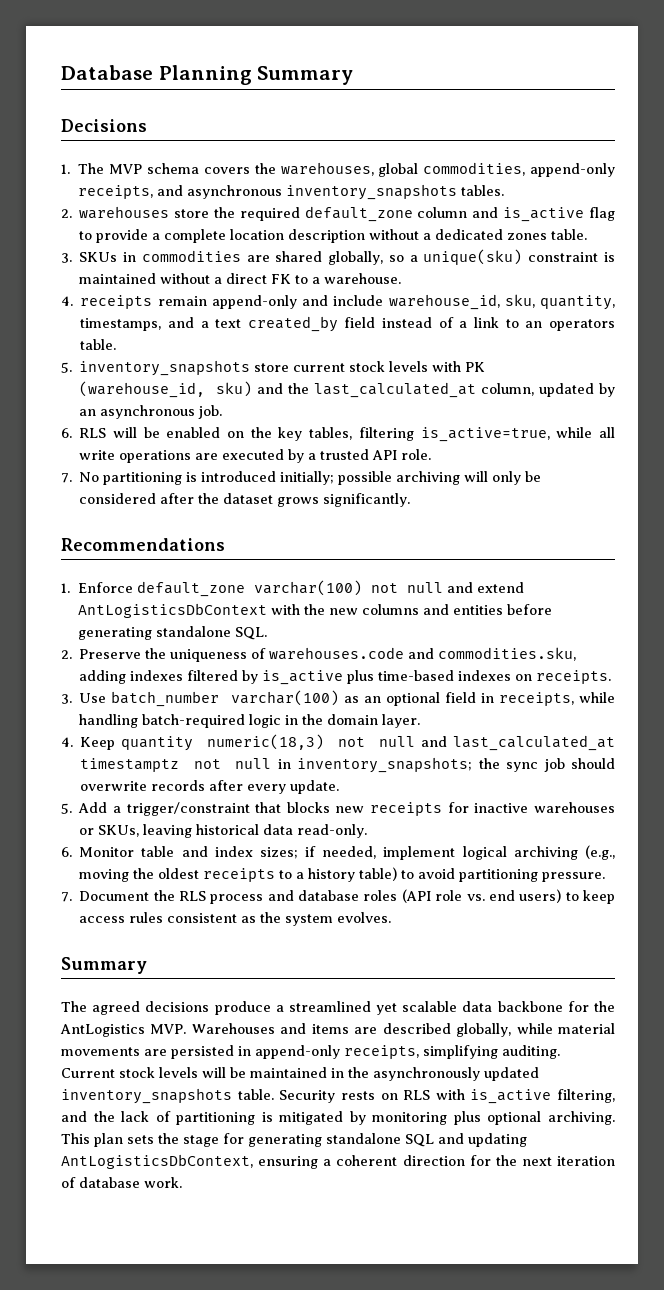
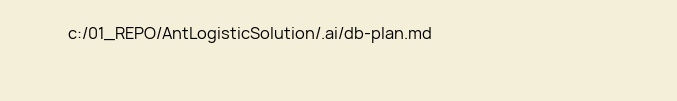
- Database Planning Summary
- Decisions
- 1. The MVP schema covers the warehouses, global commodities, append-only receipts, and asynchronous inventory_snapshots tables.
- 2. warehouses store the required default_zone column and is_active flag to provide a complete location description without a dedicated zones table.
- 3. SKUs in commodities are shared globally, so a unique(sku) constraint is maintained without a direct FK to a warehouse.
- 4. receipts remain append-only and include warehouse_id, sku, quantity, timestamps, and a text created_by field instead of a link to an operators table.
- 5. inventory_snapshots store current stock levels with PK (warehouse_id, sku) and the last_calculated_at column, updated by an asynchronous job.
- 6. RLS will be enabled on the key tables, filtering is_active=true, while all write operations are executed by a trusted API role.
- 7. No partitioning is introduced initially; possible archiving will only be considered after the dataset grows significantly.
- Recommendations
- 1. Enforce default_zone varchar(100) not null and extend AntLogisticsDbContext with the new columns and entities before generating standalone SQL.
- 2. Preserve the uniqueness of warehouses.code and commodities.sku, adding indexes filtered by is_active plus time-based indexes on receipts.
- 3. Use batch_number varchar(100) as an optional field in receipts, while handling batch-required logic in the domain layer.
- 4. Keep quantity numeric(18,3) not null and last_calculated_at timestamptz not null in inventory_snapshots; the sync job should overwrite records after every update.
- 5. Add a trigger/constraint that blocks new receipts for inactive warehouses or SKUs, leaving historical data read-only.
- 6. Monitor table and index sizes; if needed, implement logical archiving (e.g., moving the oldest receipts to a history table) to avoid partitioning pressure.
- 7. Document the RLS process and database roles (API role vs. end users) to keep access rules consistent as the system evolves.
- Summary
- The agreed decisions produce a streamlined yet scalable data backbone for the AntLogistics MVP. Warehouses and items are described globally, while material movements are persisted in append-only receipts, simplifying auditing. Current stock levels will be maintained in the asynchronously updated inventory_snapshots table. Security rests on RLS with is_active filtering, and the lack of partitioning is mitigated by monitoring plus optional archiving. This plan sets the stage for generating standalone SQL and updating AntLogisticsDbContext, ensuring a coherent direction for the next iteration of database work.
+ c:/01_REPO/AntLogisticSolution/.ai/db-plan.md

